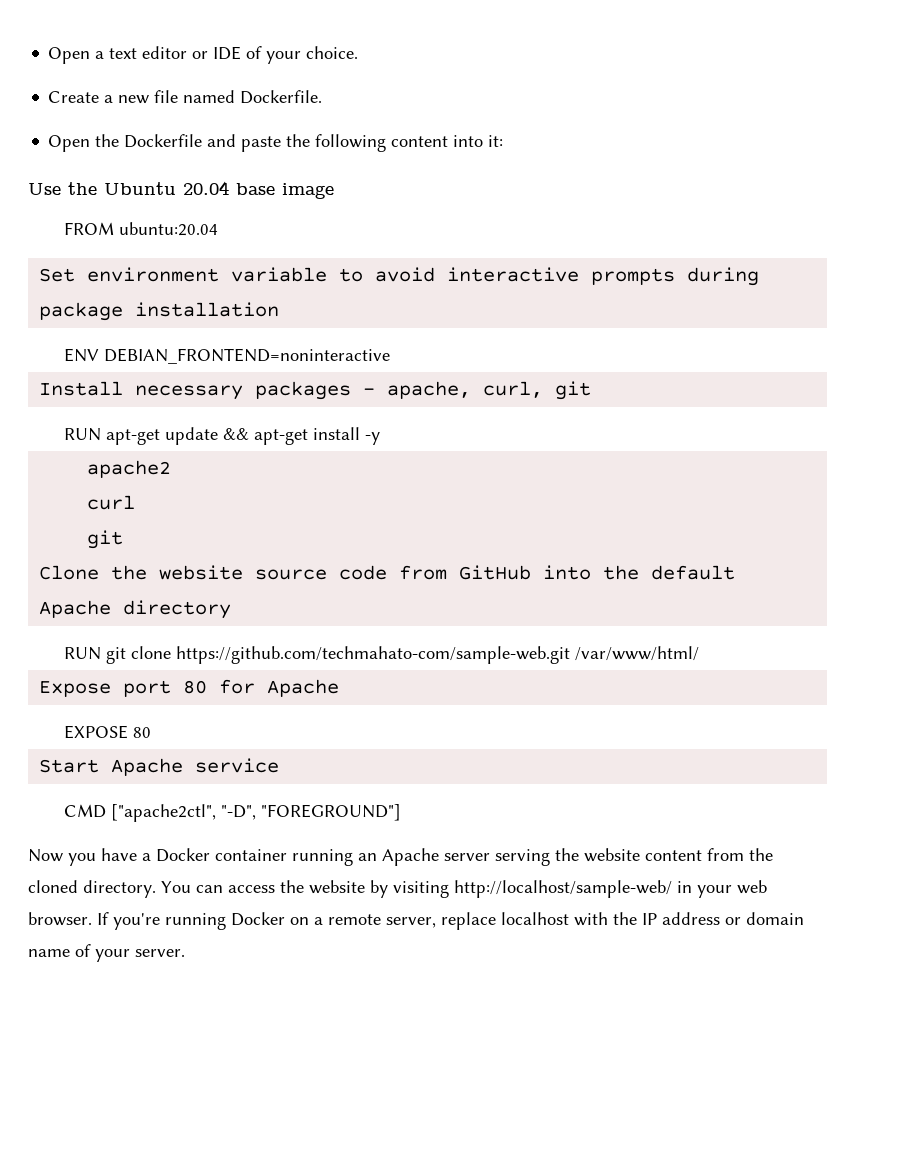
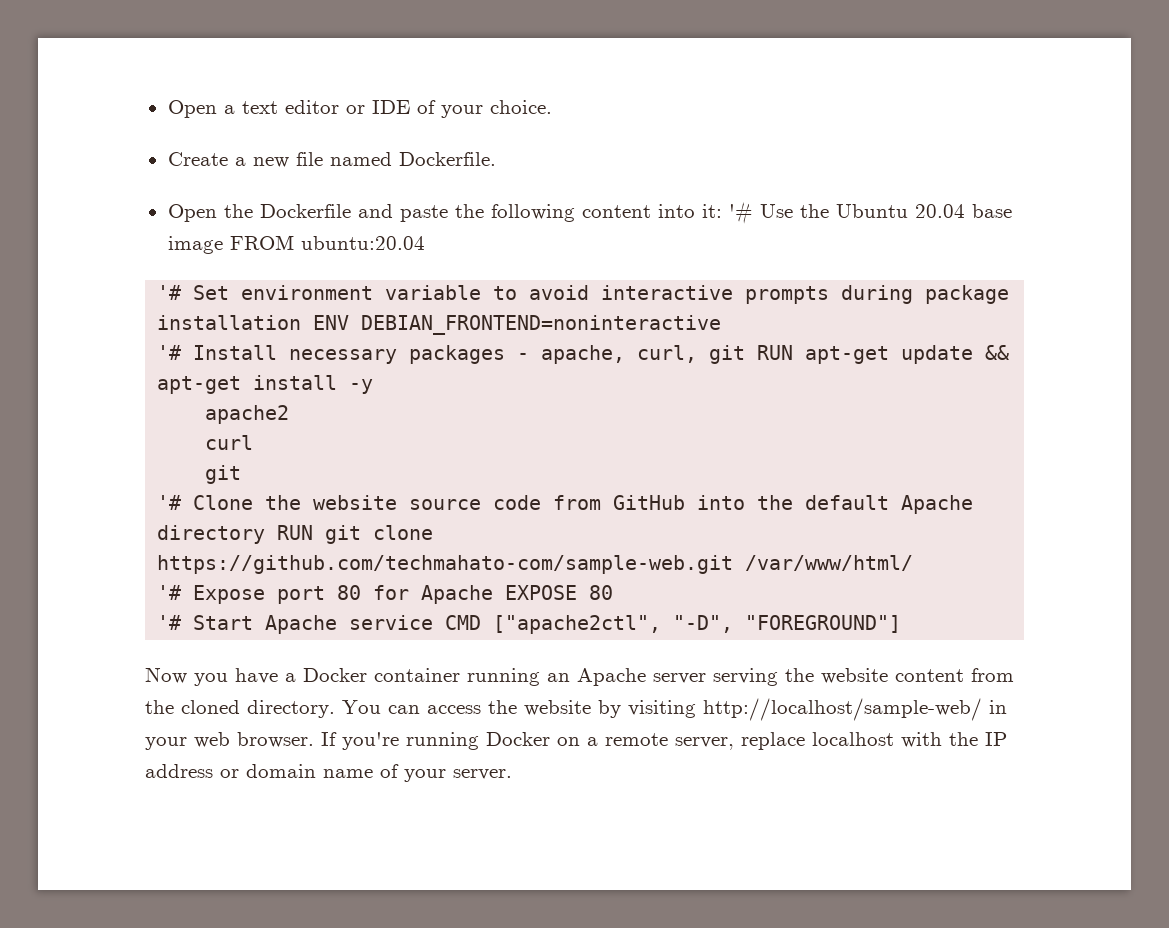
- Open the Dockerfile and paste the following content into it:
- Use the Ubuntu 20.04 base image
- FROM ubuntu:20.04
+ Open the Dockerfile and paste the following content into it: '# Use the Ubuntu 20.04 base image FROM ubuntu:20.04
- Set environment variable to avoid interactive prompts during package installation
- ENV DEBIAN_FRONTEND=noninteractive
+ '# Set environment variable to avoid interactive prompts during package installation ENV DEBIAN_FRONTEND=noninteractive
- Install necessary packages - apache, curl, git
- RUN apt-get update && apt-get install -y
+ '# Install necessary packages - apache, curl, git RUN apt-get update && apt-get install -y
- Clone the website source code from GitHub into the default Apache directory
- RUN git clone https://github.com/techmahato-com/sample-web.git /var/www/html/
+ '# Clone the website source code from GitHub into the default Apache directory RUN git clone https://github.com/techmahato-com/sample-web.git /var/www/html/
- Expose port 80 for Apache
- EXPOSE 80
+ '# Expose port 80 for Apache EXPOSE 80
- Start Apache service
- CMD ["apache2ctl", "-D", "FOREGROUND"]
+ '# Start Apache service CMD ["apache2ctl", "-D", "FOREGROUND"]

